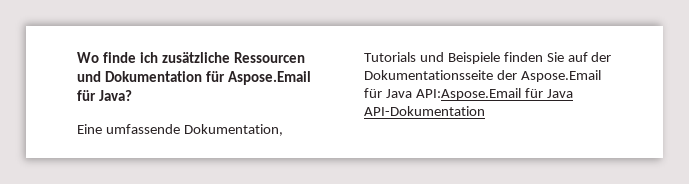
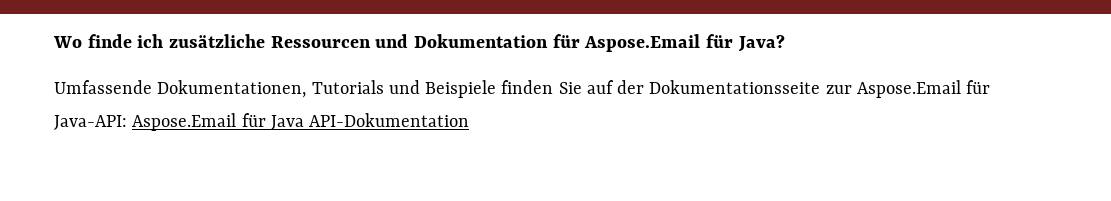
- Eine umfassende Dokumentation, Tutorials und Beispiele finden Sie auf der Dokumentationsseite der Aspose.Email für Java API:Aspose.Email für Java API-Dokumentation
+ Umfassende Dokumentationen, Tutorials und Beispiele finden Sie auf der Dokumentationsseite zur Aspose.Email für Java-API: Aspose.Email für Java API-Dokumentation

